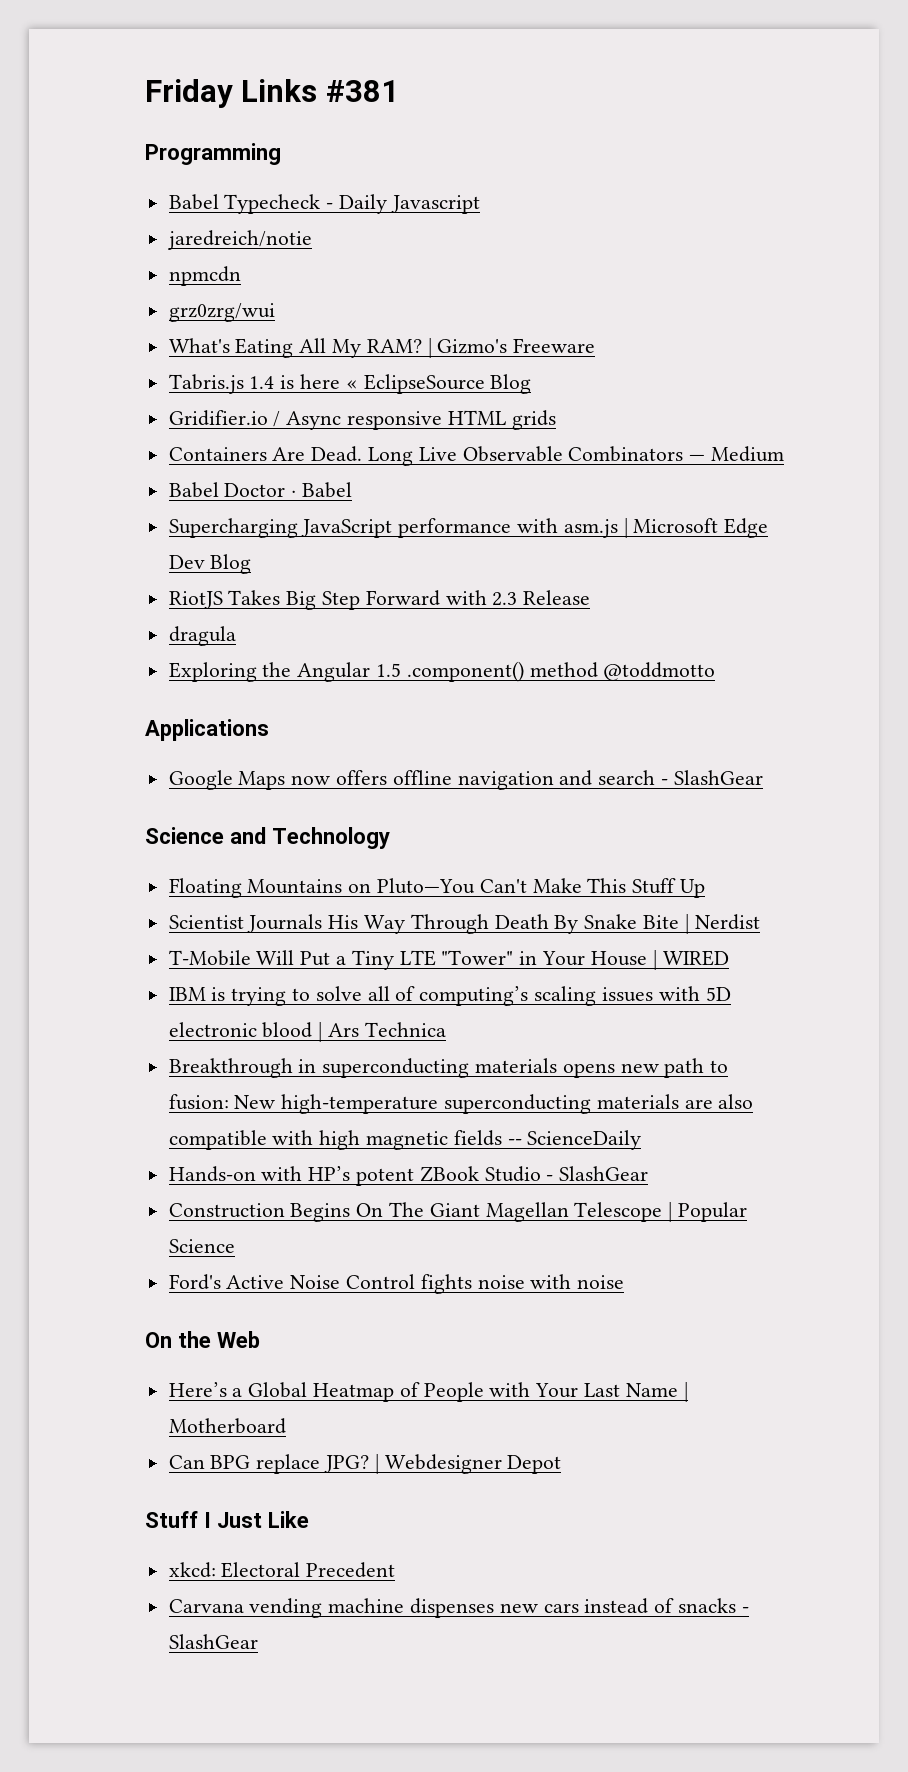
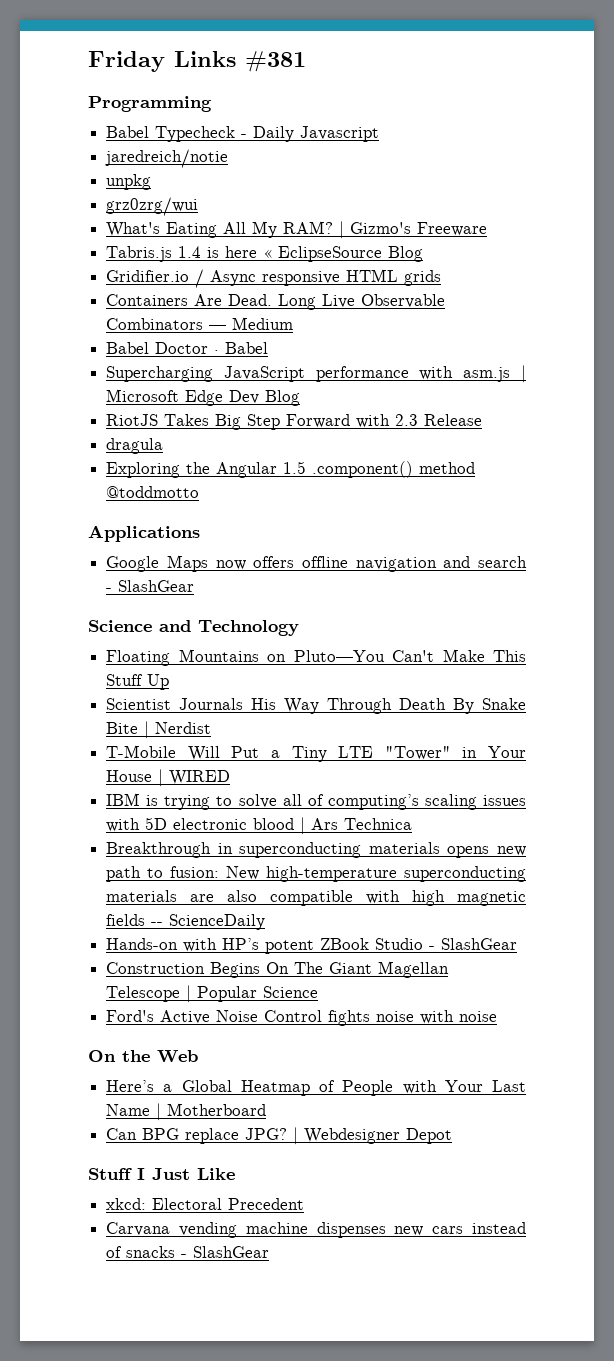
- npmcdn
+ unpkg

